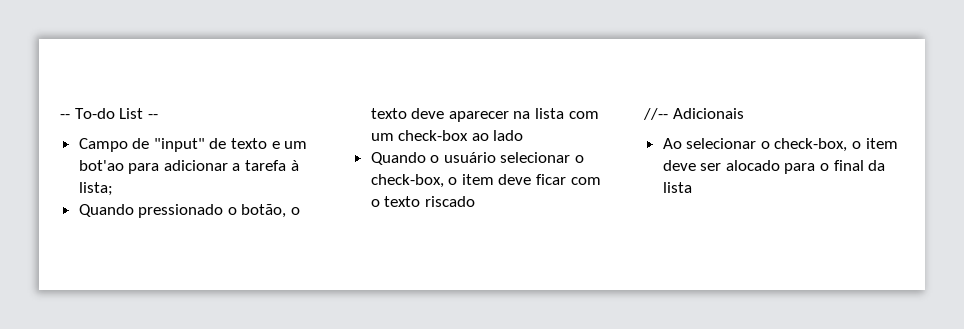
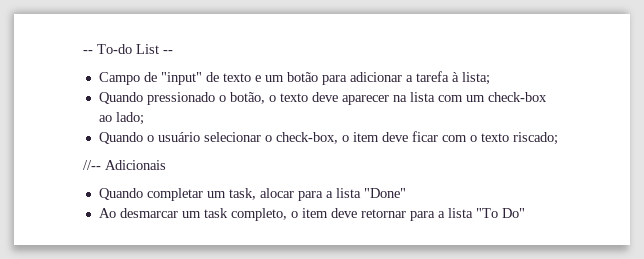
- Campo de "input" de texto e um bot'ao para adicionar a tarefa à lista;
+ Campo de "input" de texto e um botão para adicionar a tarefa à lista;
- Quando pressionado o botão, o texto deve aparecer na lista com um check-box ao lado
+ Quando pressionado o botão, o texto deve aparecer na lista com um check-box ao lado;
- Quando o usuário selecionar o check-box, o item deve ficar com o texto riscado
+ Quando o usuário selecionar o check-box, o item deve ficar com o texto riscado;
- Ao selecionar o check-box, o item deve ser alocado para o final da lista
+ Quando completar um task, alocar para a lista "Done"
+ Ao desmarcar um task completo, o item deve retornar para a lista "To Do"

